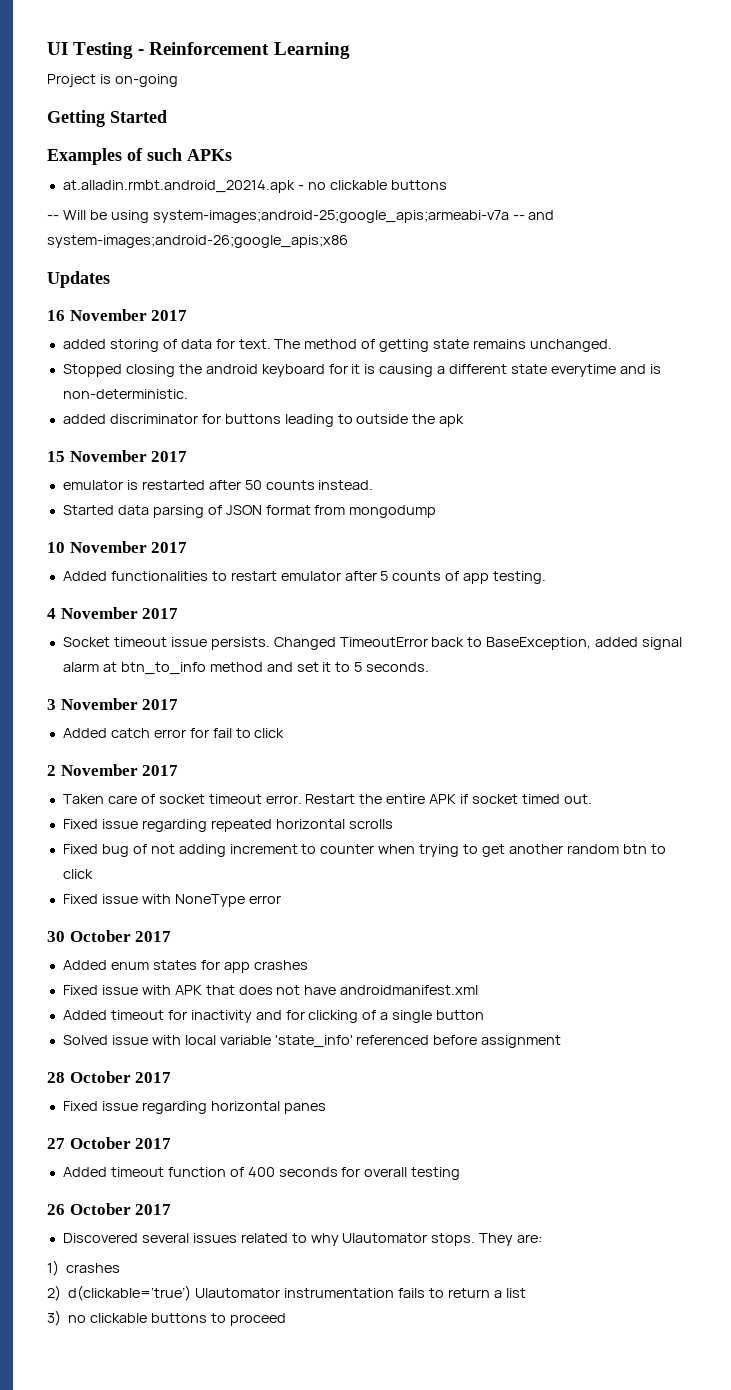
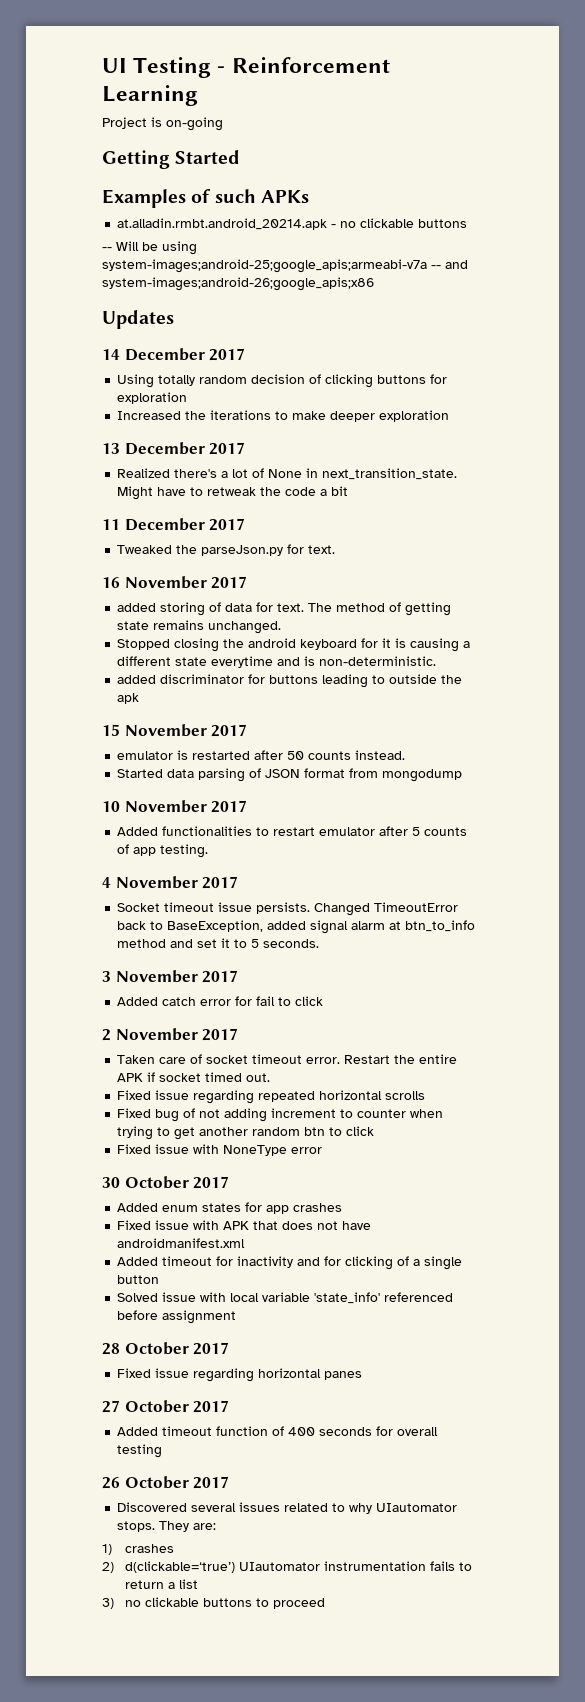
+ 14 December 2017
+ Using totally random decision of clicking buttons for exploration
+ Increased the iterations to make deeper exploration
+ 13 December 2017
+ Realized there's a lot of None in next_transition_state. Might have to retweak the code a bit
+ 11 December 2017
+ Tweaked the parseJson.py for text.

